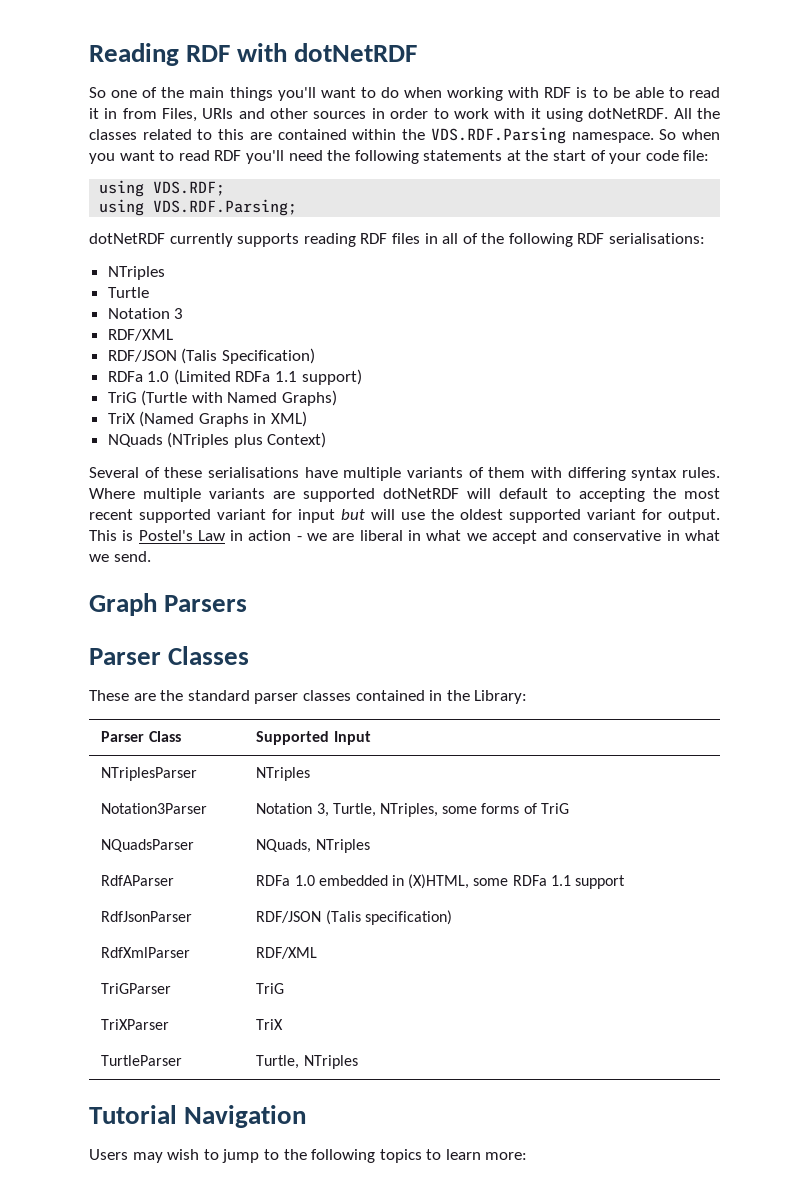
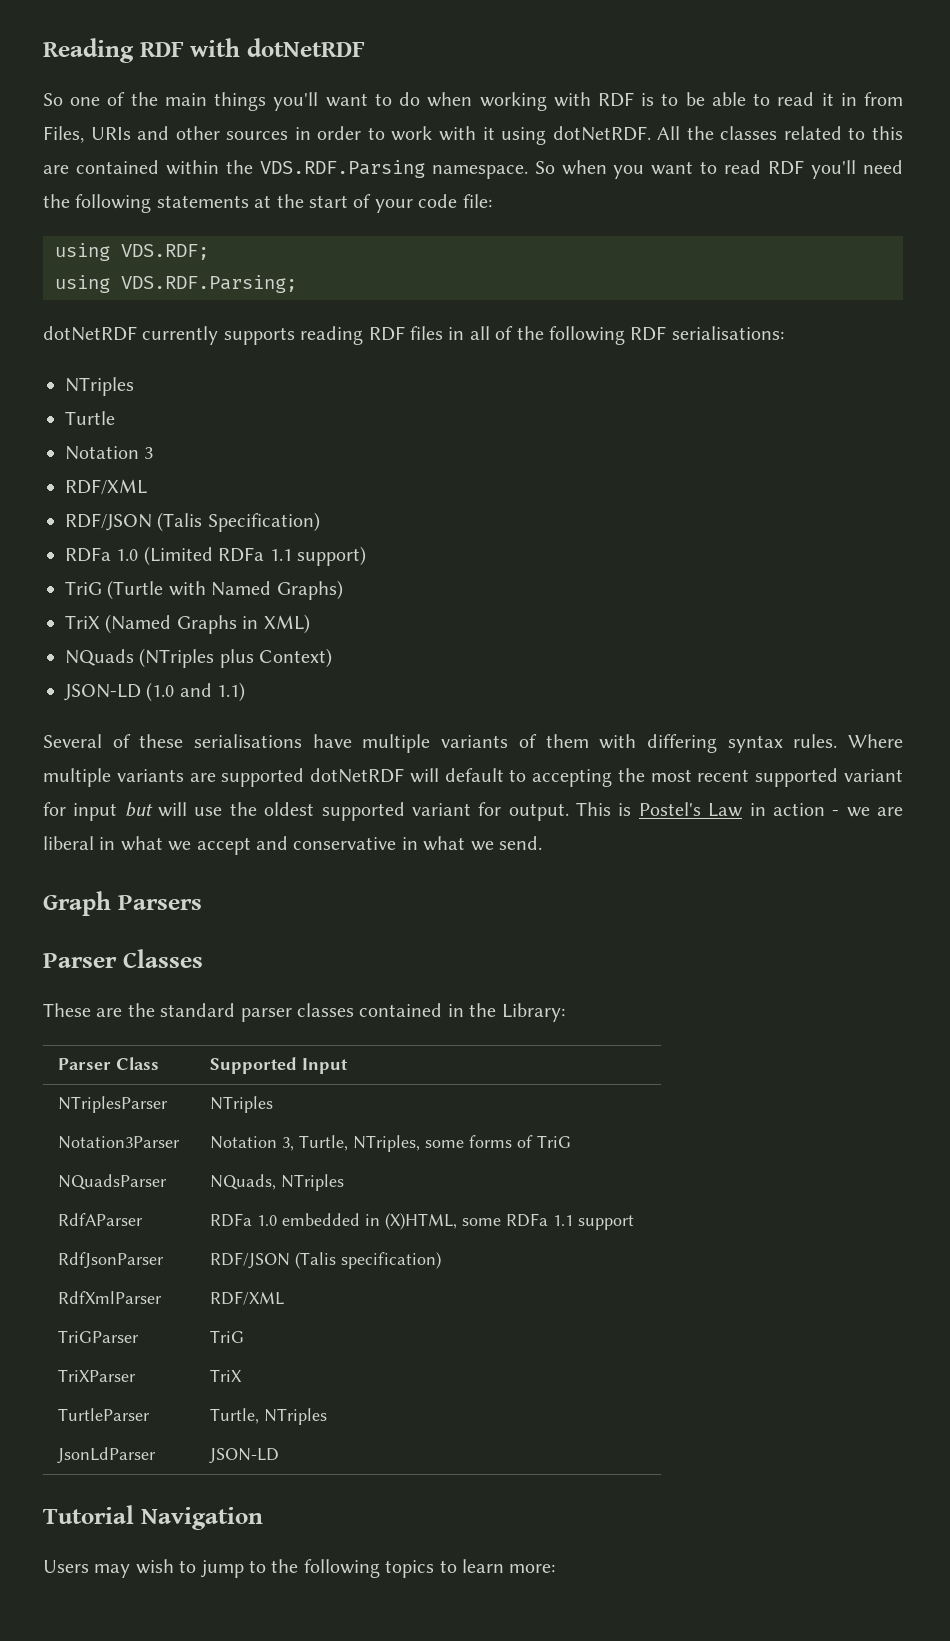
+ JSON-LD (1.0 and 1.1)
+ JsonLdParser | JSON-LD

